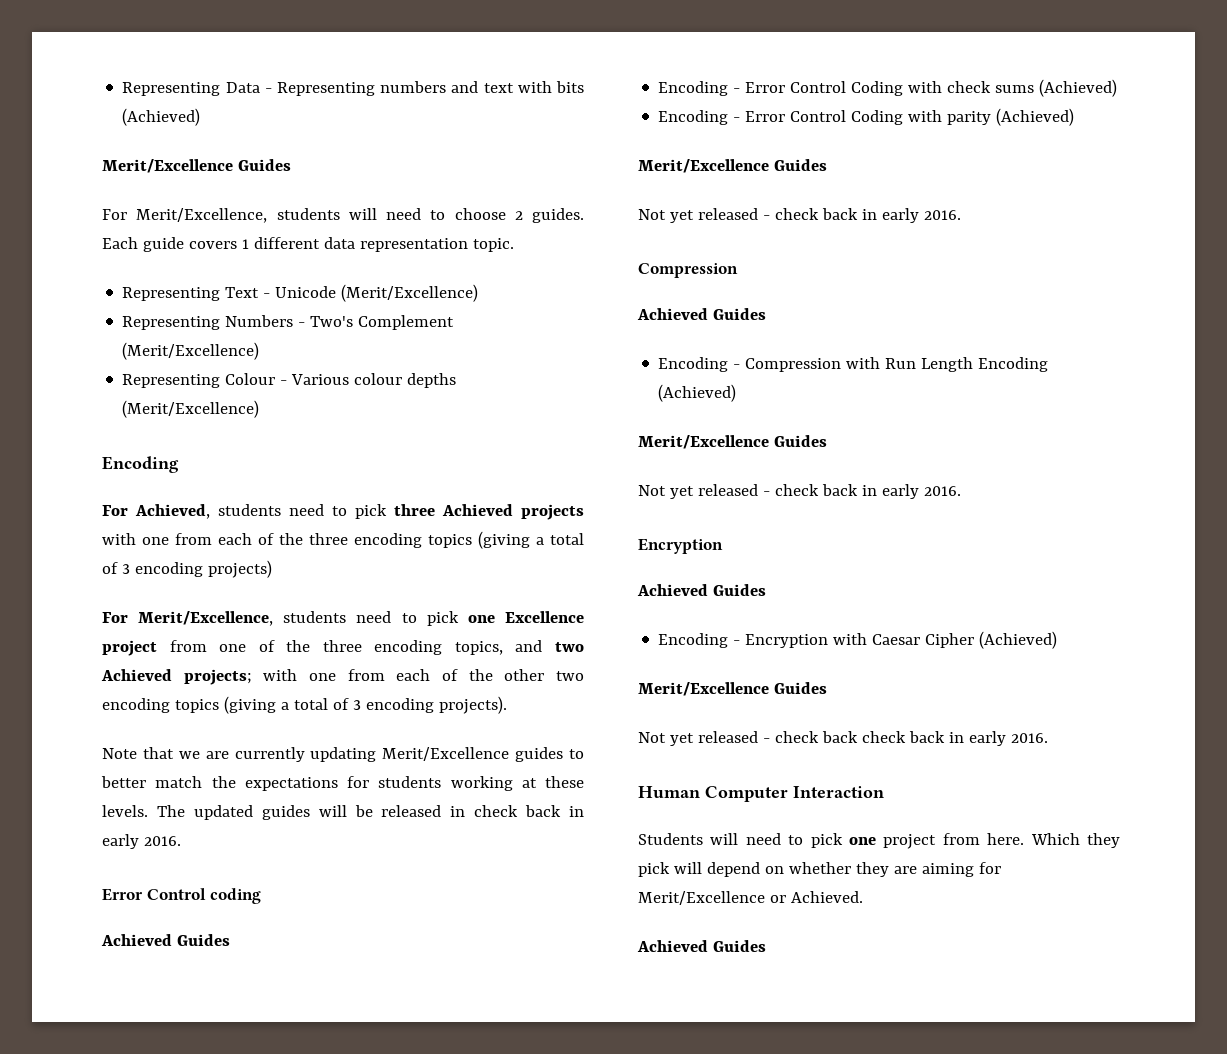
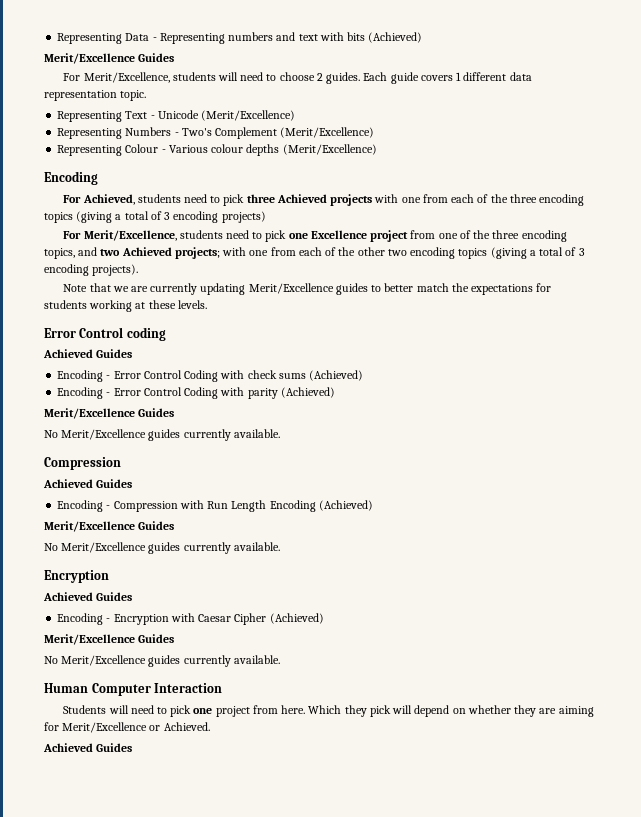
- The updated guides will be released in check back in early 2016.
  Encoding - Error Control Coding with parity (Achieved)
  Merit/Excellence Guides
- Not yet released - check back in early 2016.
+ No Merit/Excellence guides currently available.
  Encoding - Compression with Run Length Encoding (Achieved)
  Merit/Excellence Guides
- Not yet released - check back in early 2016.
+ No Merit/Excellence guides currently available.
  Encoding - Encryption with Caesar Cipher (Achieved)
  Merit/Excellence Guides
- Not yet released - check back check back in early 2016.
+ No Merit/Excellence guides currently available.

